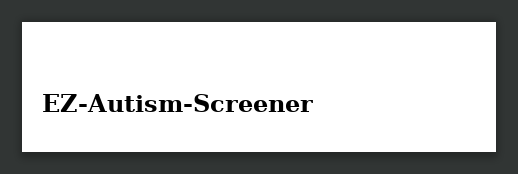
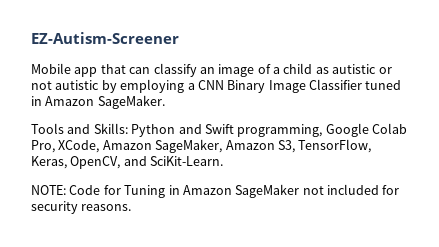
+ Mobile app that can classify an image of a child as autistic or not autistic by employing a CNN Binary Image Classifier tuned in Amazon SageMaker.
+ Tools and Skills: Python and Swift programming, Google Colab Pro, XCode, Amazon SageMaker, Amazon S3, TensorFlow, Keras, OpenCV, and SciKit-Learn.
+ NOTE: Code for Tuning in Amazon SageMaker not included for security reasons.

